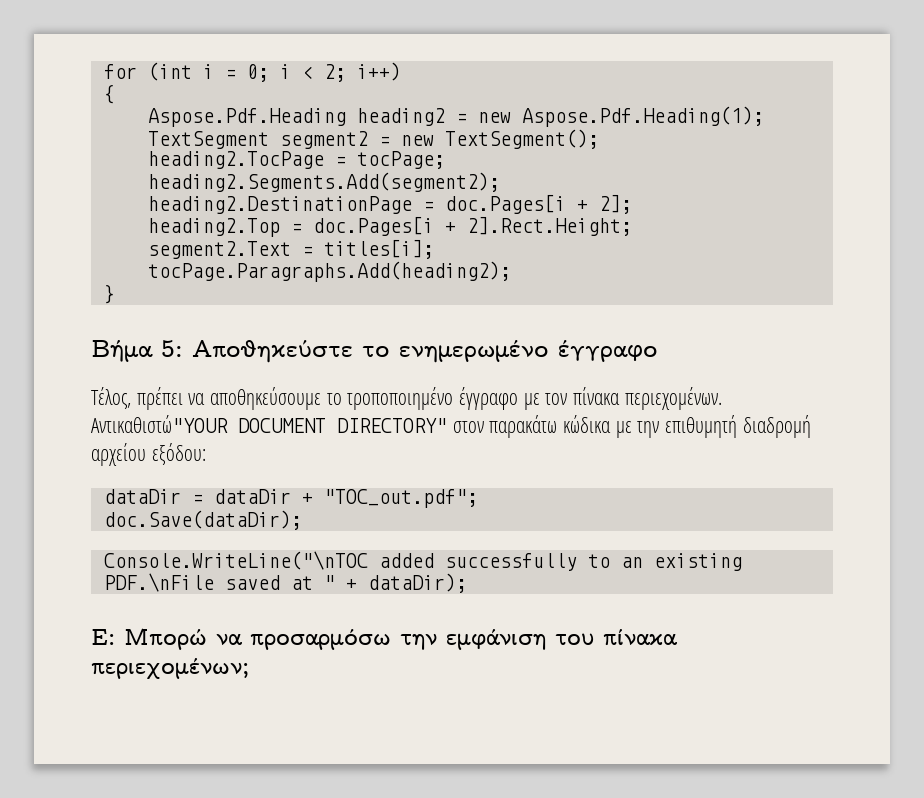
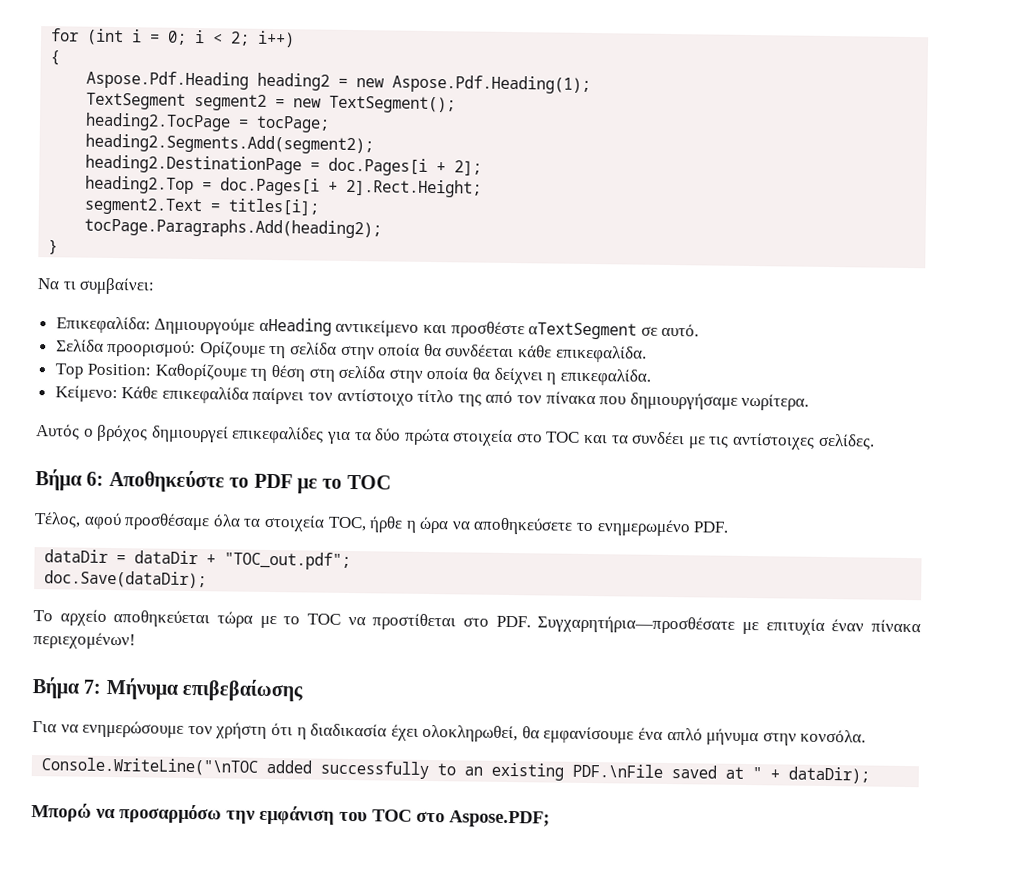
- Βήμα 5: Αποθηκεύστε το ενημερωμένο έγγραφο
- Τέλος, πρέπει να αποθηκεύσουμε το τροποποιημένο έγγραφο με τον πίνακα περιεχομένων. Αντικαθιστώ"YOUR DOCUMENT DIRECTORY" στον παρακάτω κώδικα με την επιθυμητή διαδρομή αρχείου εξόδου:
+ Να τι συμβαίνει:
+ Επικεφαλίδα: Δημιουργούμε αHeading αντικείμενο και προσθέστε αTextSegment σε αυτό.
+ Σελίδα προορισμού: Ορίζουμε τη σελίδα στην οποία θα συνδέεται κάθε επικεφαλίδα.
+ Top Position: Καθορίζουμε τη θέση στη σελίδα στην οποία θα δείχνει η επικεφαλίδα.
+ Κείμενο: Κάθε επικεφαλίδα παίρνει τον αντίστοιχο τίτλο της από τον πίνακα που δημιουργήσαμε νωρίτερα.
+ Αυτός ο βρόχος δημιουργεί επικεφαλίδες για τα δύο πρώτα στοιχεία στο TOC και τα συνδέει με τις αντίστοιχες σελίδες.
+ Βήμα 6: Αποθηκεύστε το PDF με το TOC
+ Τέλος, αφού προσθέσαμε όλα τα στοιχεία TOC, ήρθε η ώρα να αποθηκεύσετε το ενημερωμένο PDF.
+ Το αρχείο αποθηκεύεται τώρα με το TOC να προστίθεται στο PDF. Συγχαρητήρια—προσθέσατε με επιτυχία έναν πίνακα περιεχομένων!
+ Βήμα 7: Μήνυμα επιβεβαίωσης
+ Για να ενημερώσουμε τον χρήστη ότι η διαδικασία έχει ολοκληρωθεί, θα εμφανίσουμε ένα απλό μήνυμα στην κονσόλα.
- Ε: Μπορώ να προσαρμόσω την εμφάνιση του πίνακα περιεχομένων;
+ Μπορώ να προσαρμόσω την εμφάνιση του TOC στο Aspose.PDF;

